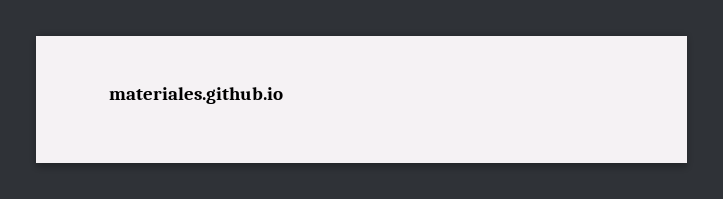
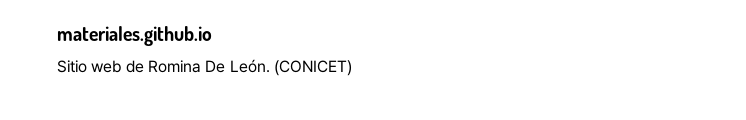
+ Sitio web de Romina De León. (CONICET)

